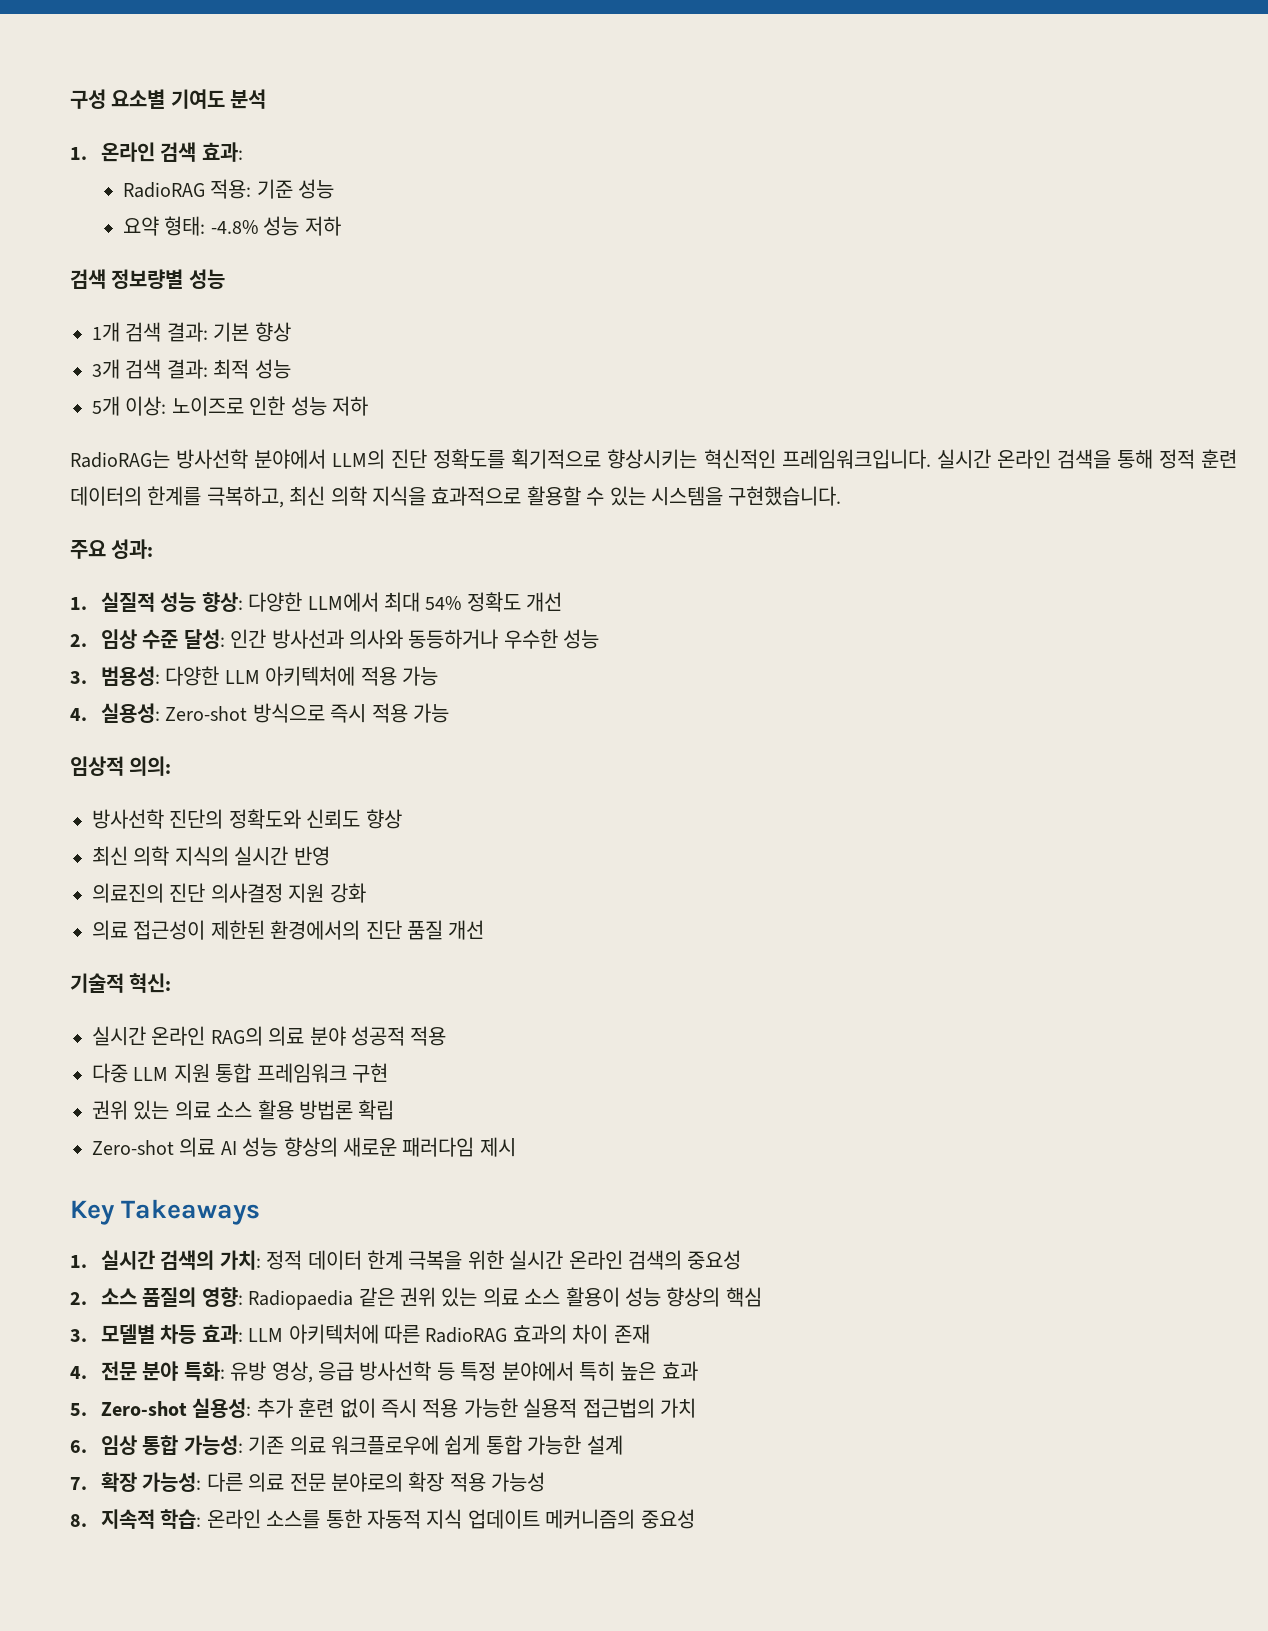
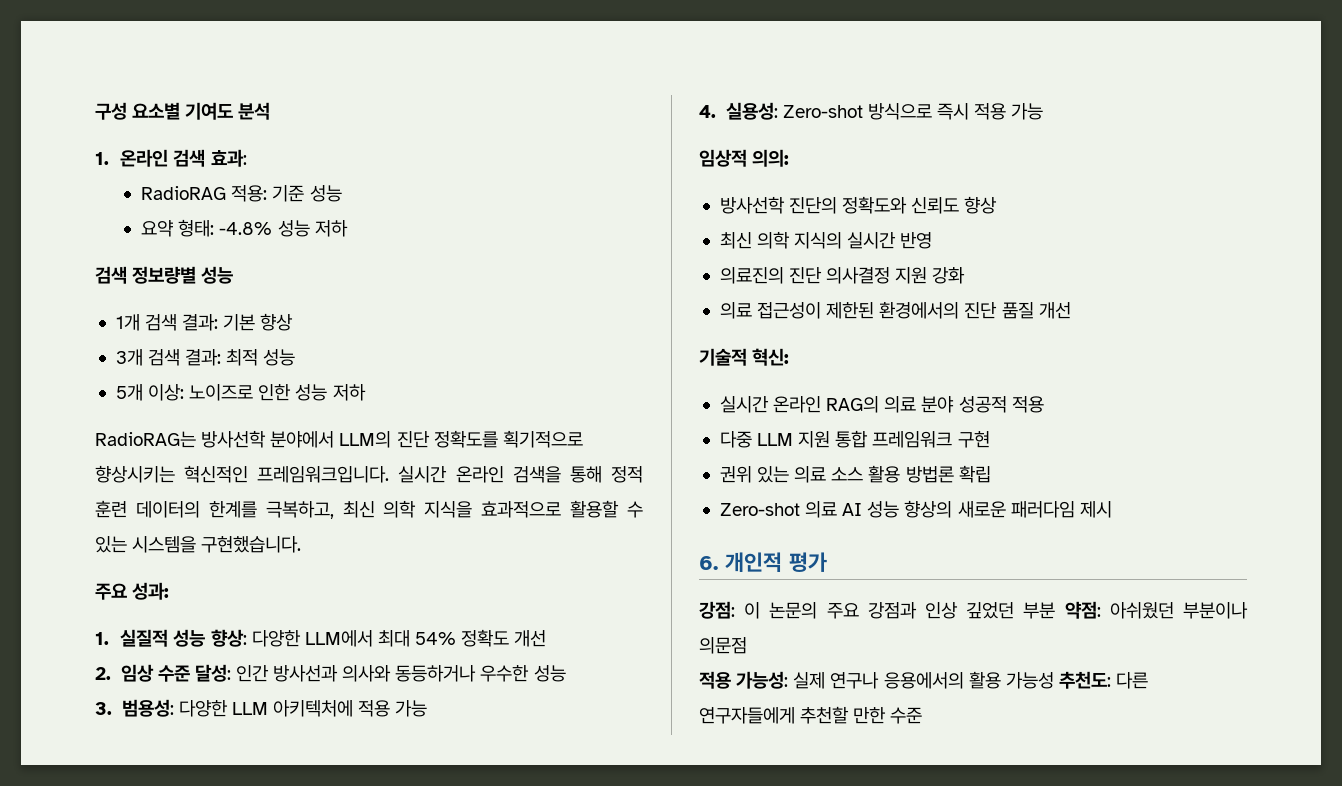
- Key Takeaways
- 1. 실시간 검색의 가치: 정적 데이터 한계 극복을 위한 실시간 온라인 검색의 중요성
- 2. 소스 품질의 영향: Radiopaedia 같은 권위 있는 의료 소스 활용이 성능 향상의 핵심
- 3. 모델별 차등 효과: LLM 아키텍처에 따른 RadioRAG 효과의 차이 존재
- 4. 전문 분야 특화: 유방 영상, 응급 방사선학 등 특정 분야에서 특히 높은 효과
- 5. Zero-shot 실용성: 추가 훈련 없이 즉시 적용 가능한 실용적 접근법의 가치
- 6. 임상 통합 가능성: 기존 의료 워크플로우에 쉽게 통합 가능한 설계
- 7. 확장 가능성: 다른 의료 전문 분야로의 확장 적용 가능성
- 8. 지속적 학습: 온라인 소스를 통한 자동적 지식 업데이트 메커니즘의 중요성
+ 6. 개인적 평가
+ 강점: 이 논문의 주요 강점과 인상 깊었던 부분 약점: 아쉬웠던 부분이나 의문점
+ 적용 가능성: 실제 연구나 응용에서의 활용 가능성 추천도: 다른 연구자들에게 추천할 만한 수준

